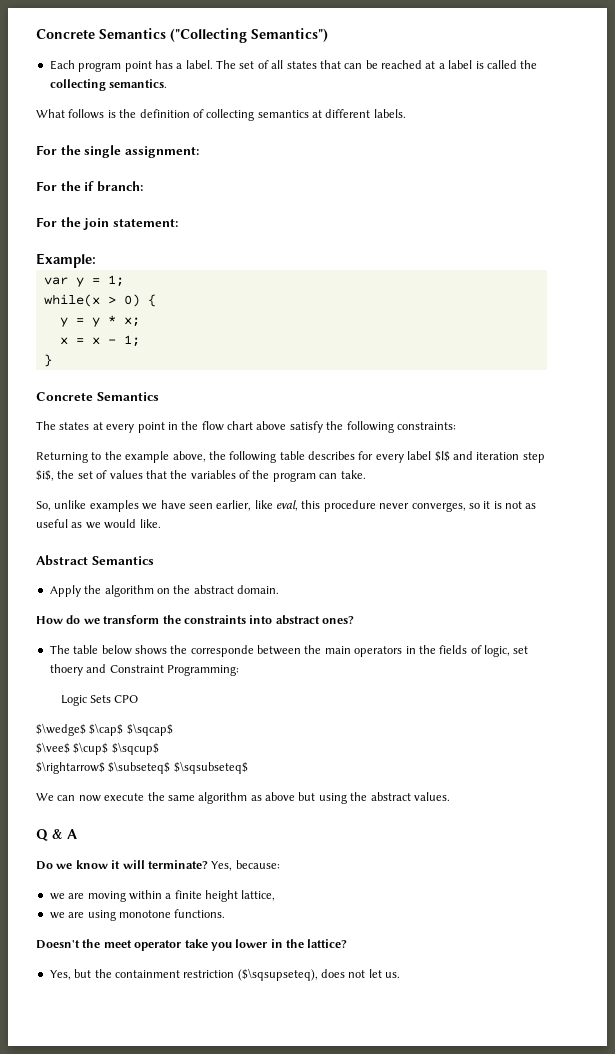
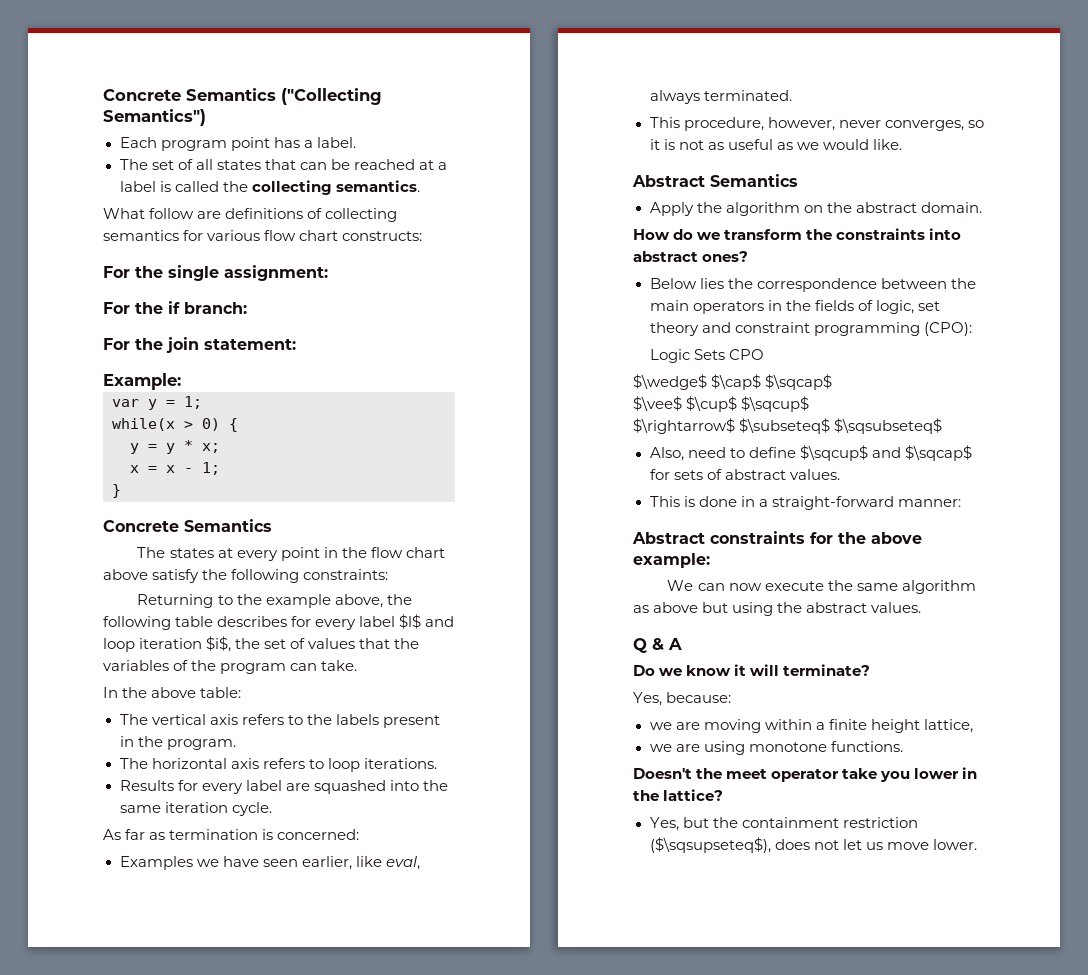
- Each program point has a label. The set of all states that can be reached at a label is called the collecting semantics.
+ Each program point has a label.
+ The set of all states that can be reached at a label is called the collecting semantics.
- What follows is the definition of collecting semantics at different labels.
+ What follow are definitions of collecting semantics for various flow chart constructs:
- Returning to the example above, the following table describes for every label $l$ and iteration step $i$, the set of values that the variables of the program can take.
+ Returning to the example above, the following table describes for every label $l$ and loop iteration $i$, the set of values that the variables of the program can take.
- So, unlike examples we have seen earlier, like eval, this procedure never converges, so it is not as useful as we would like.
+ In the above table:
+ The vertical axis refers to the labels present in the program.
+ The horizontal axis refers to loop iterations.
+ Results for every label are squashed into the same iteration cycle.
+ As far as termination is concerned:
+ Examples we have seen earlier, like eval, always terminated.
+ This procedure, however, never converges, so it is not as useful as we would like.
- The table below shows the corresponde between the main operators in the fields of logic, set thoery and Constraint Programming:
+ Below lies the correspondence between the main operators in the fields of logic, set theory and constraint programming (CPO):
+ Also, need to define $\sqcup$ and $\sqcap$ for sets of abstract values.
+ This is done in a straight-forward manner:
+ Abstract constraints for the above example:
- Do we know it will terminate? Yes, because:
+ Do we know it will terminate?
+ Yes, because:
- Yes, but the containment restriction ($\sqsupseteq), does not let us.
+ Yes, but the containment restriction ($\sqsupseteq$), does not let us move lower.

